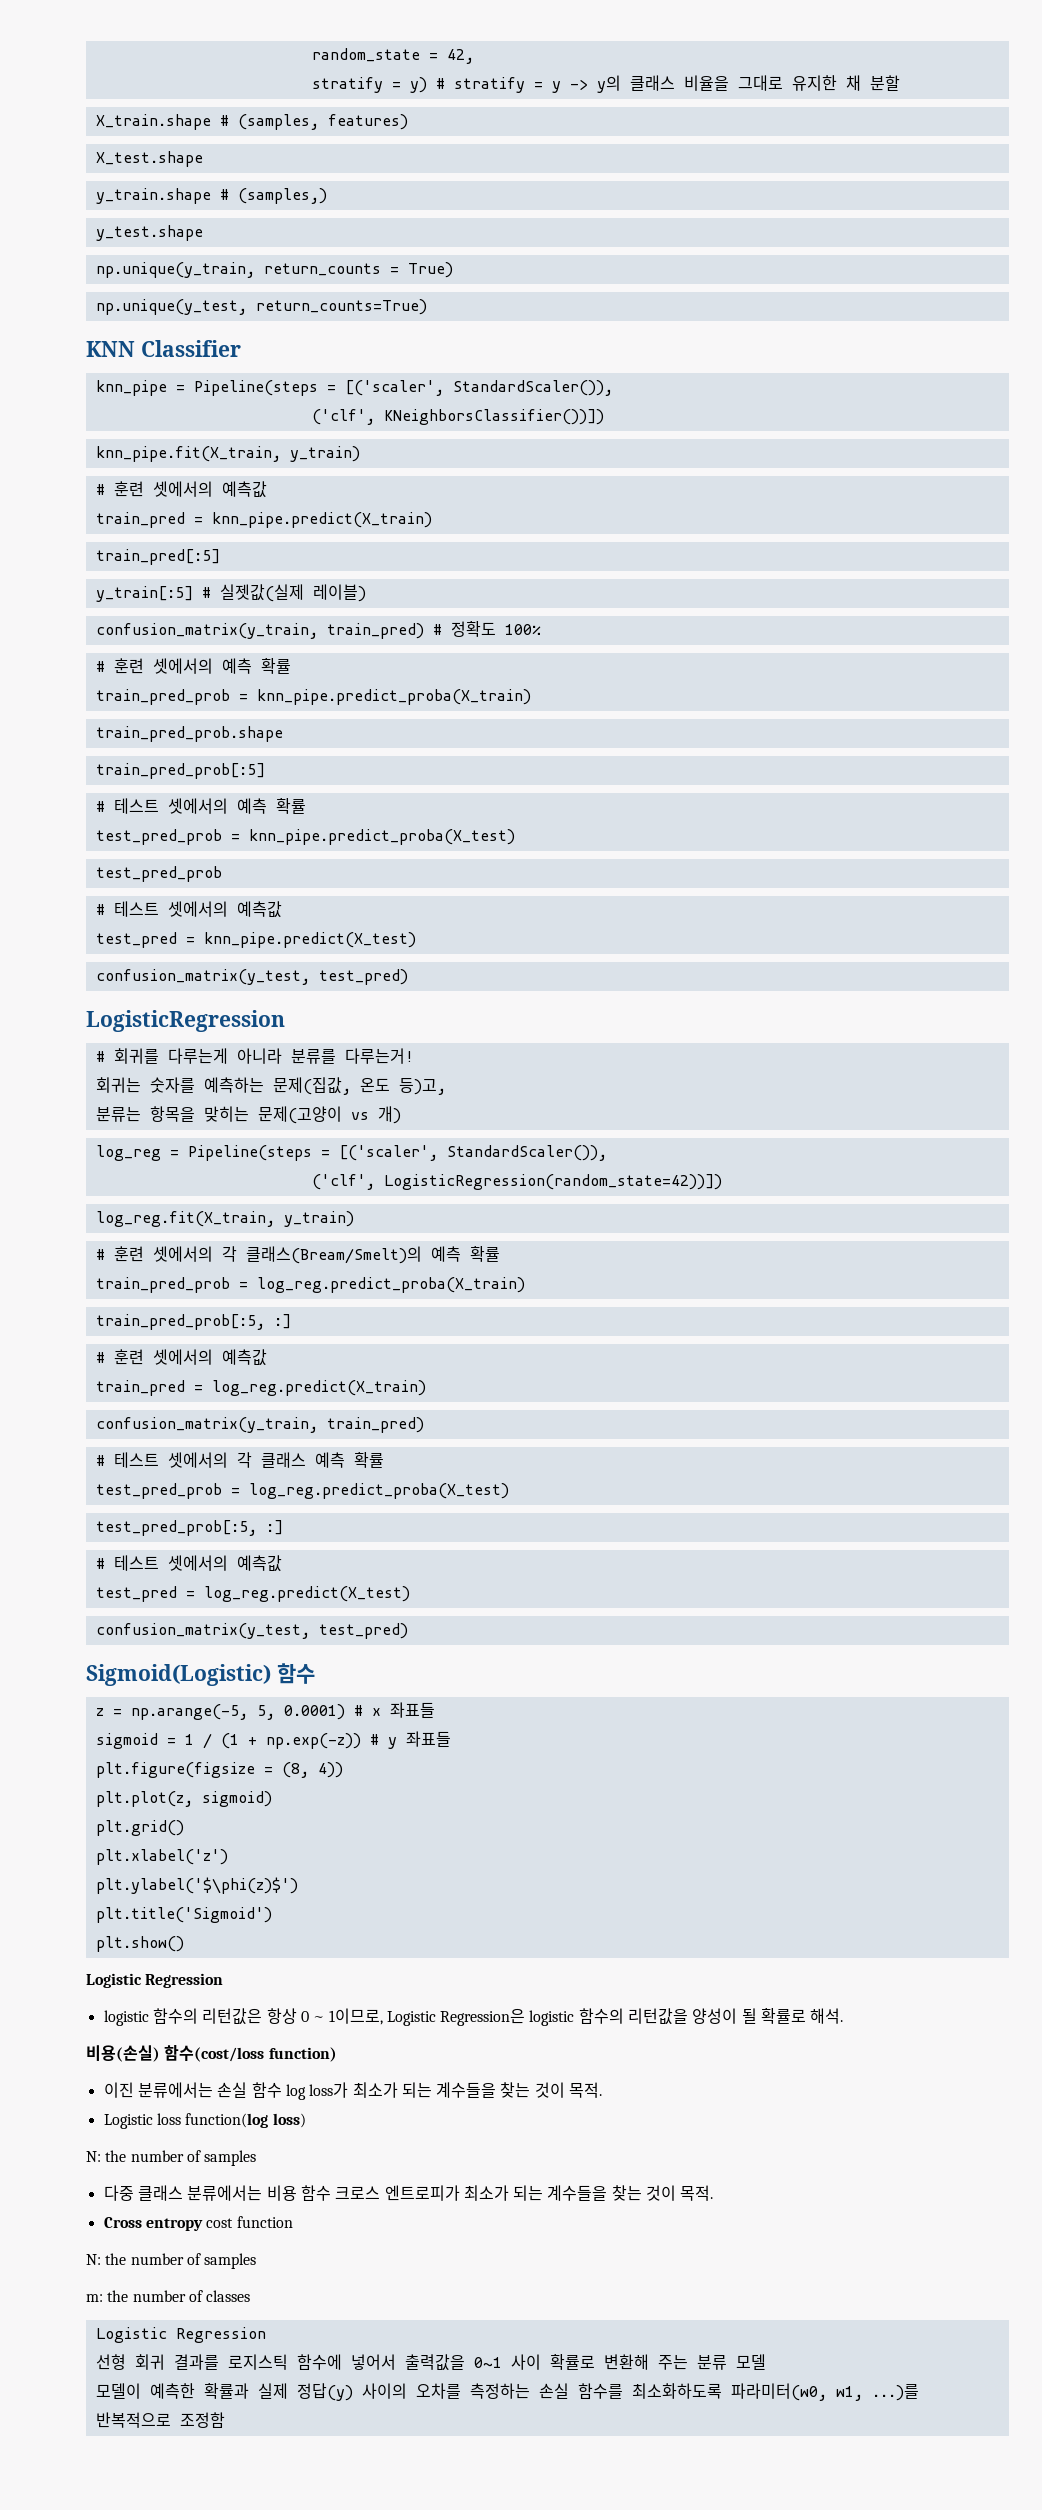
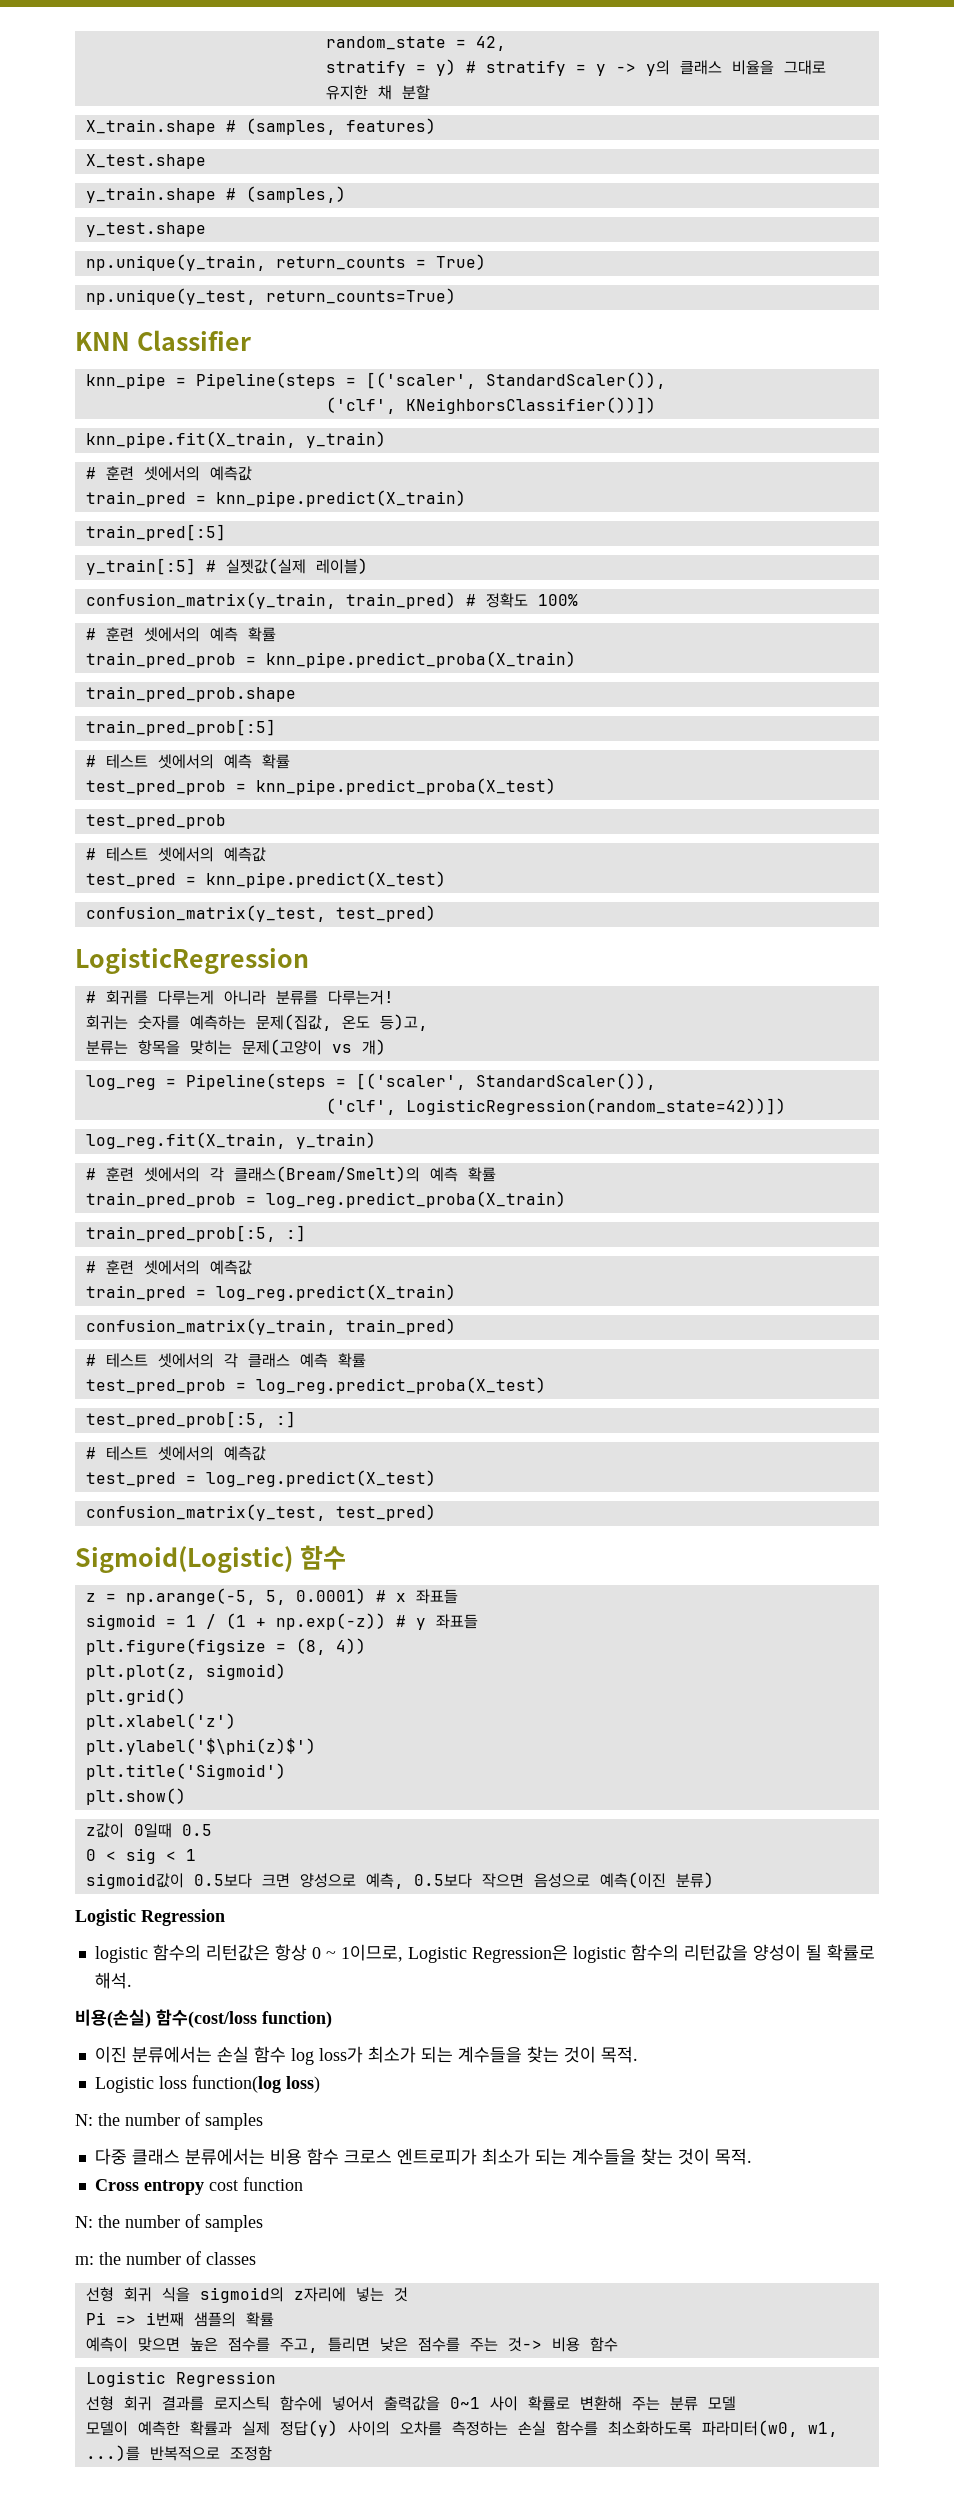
+ z값이 0일때 0.5
+ 0 < sig < 1
+ sigmoid값이 0.5보다 크면 양성으로 예측, 0.5보다 작으면 음성으로 예측(이진 분류)
+ 선형 회귀 식을 sigmoid의 z자리에 넣는 것
+ Pi => i번째 샘플의 확률
+ 예측이 맞으면 높은 점수를 주고, 틀리면 낮은 점수를 주는 것-> 비용 함수

